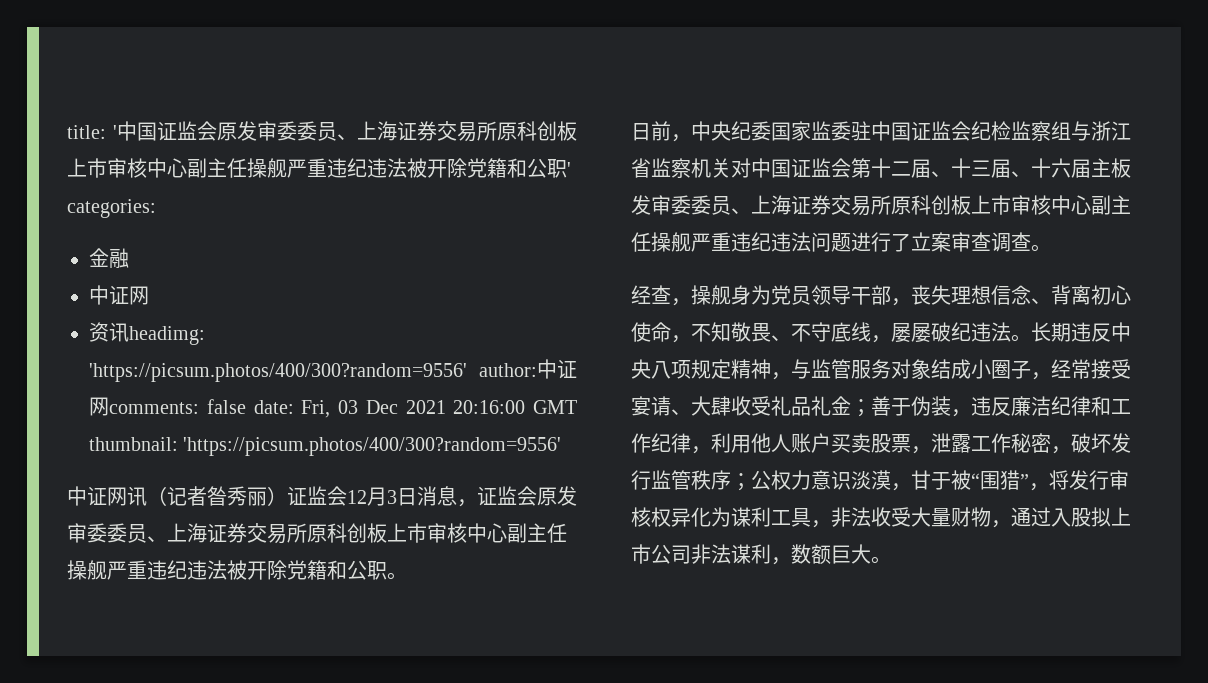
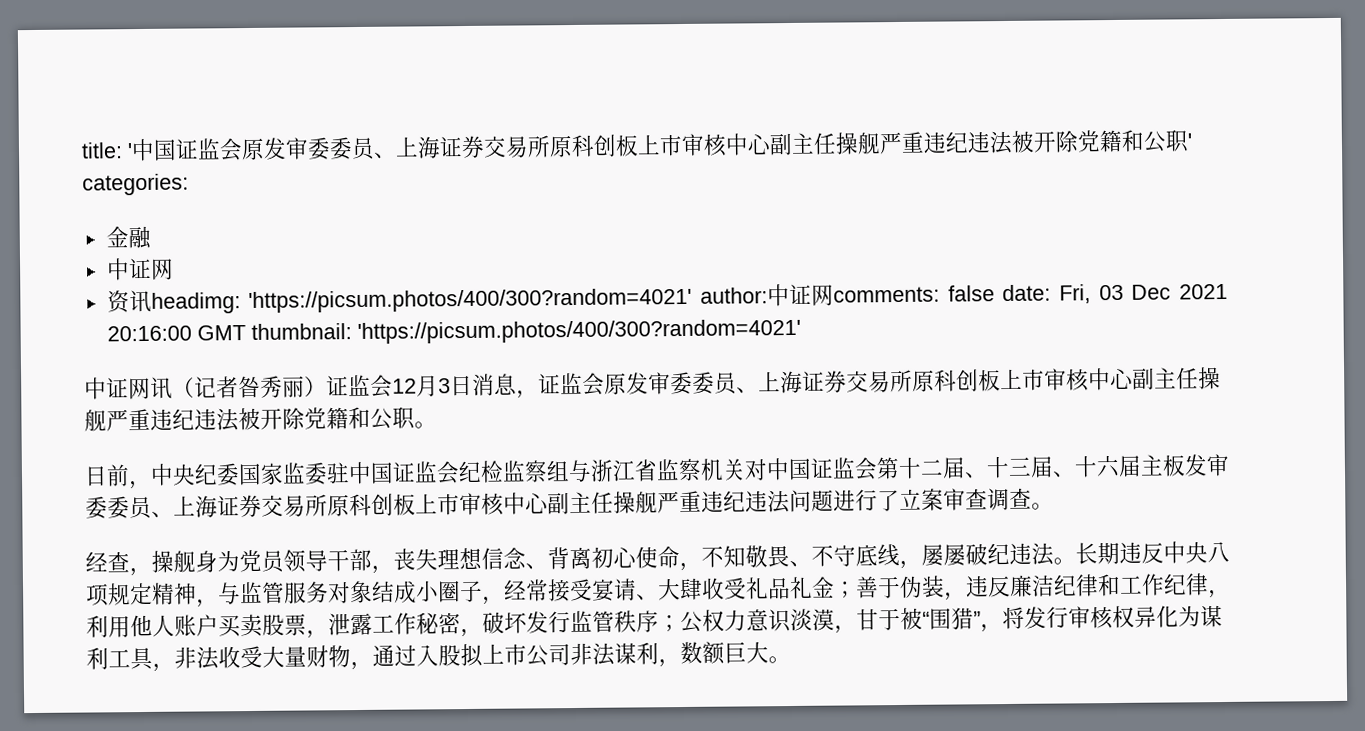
- 资讯headimg: 'https://picsum.photos/400/300?random=9556' author:中证网comments: false date: Fri, 03 Dec 2021 20:16:00 GMT thumbnail: 'https://picsum.photos/400/300?random=9556'
+ 资讯headimg: 'https://picsum.photos/400/300?random=4021' author:中证网comments: false date: Fri, 03 Dec 2021 20:16:00 GMT thumbnail: 'https://picsum.photos/400/300?random=4021'

